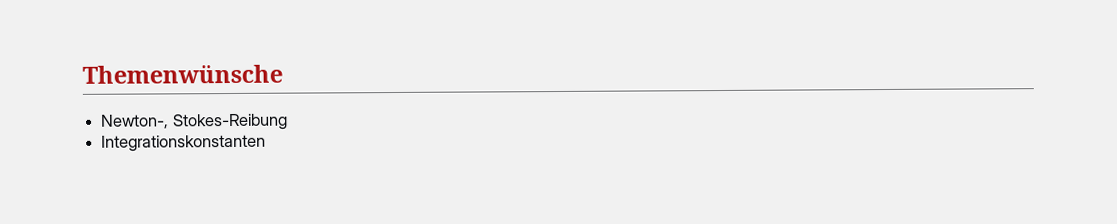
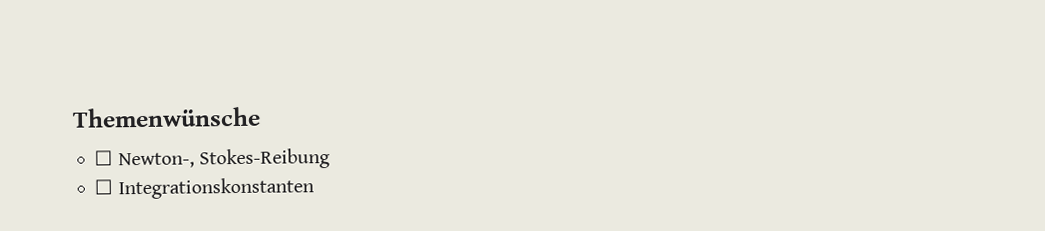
- Newton-, Stokes-Reibung
+ ☐ Newton-, Stokes-Reibung
- Integrationskonstanten
+ ☐ Integrationskonstanten

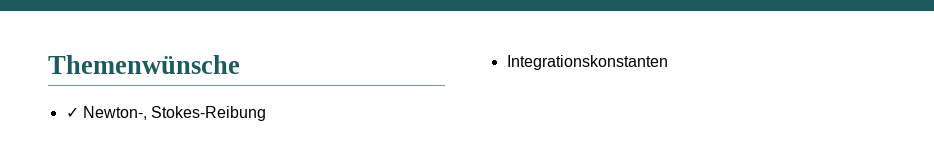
- ☐ Newton-, Stokes-Reibung
+ ✓ Newton-, Stokes-Reibung
- ☐ Integrationskonstanten
+ Integrationskonstanten

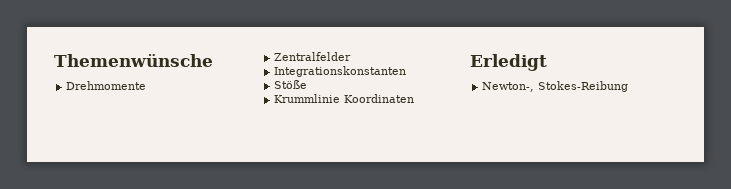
- ✓ Newton-, Stokes-Reibung
+ Drehmomente
+ Zentralfelder
+ Integrationskonstanten
+ Stöße
+ Krummlinie Koordinaten
+ Erledigt
+ Newton-, Stokes-Reibung
- Integrationskonstanten

